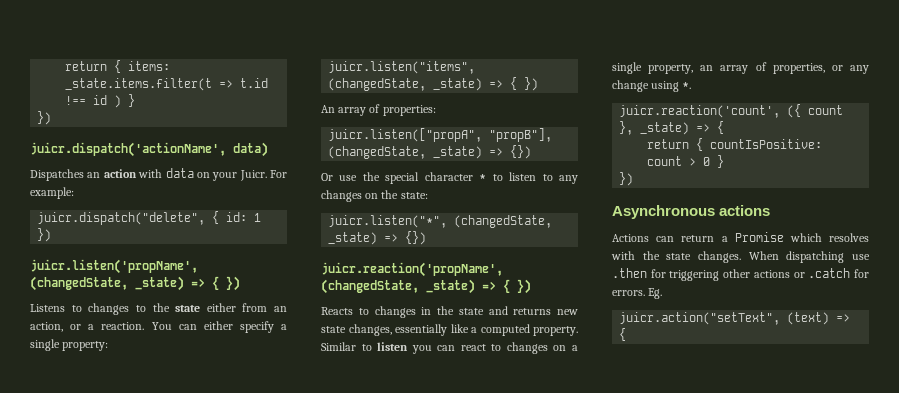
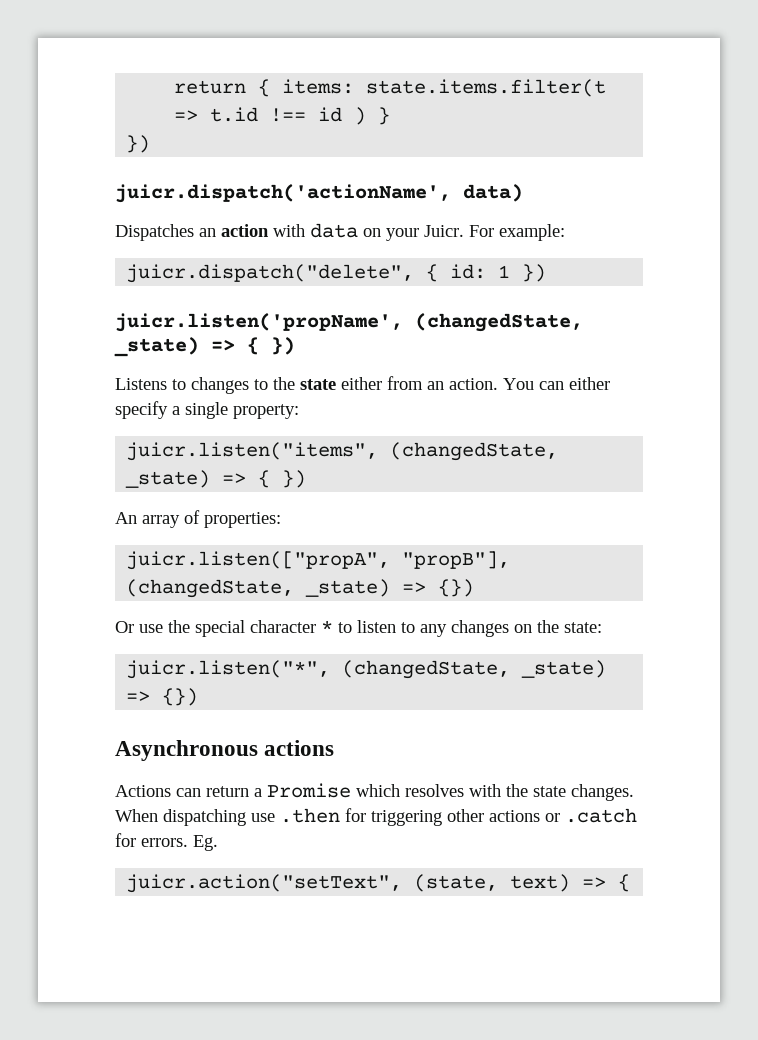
- return { items: _state.items.filter(t => t.id !== id ) }
+ return { items: state.items.filter(t => t.id !== id ) }
- Listens to changes to the state either from an action, or a reaction.
+ Listens to changes to the state either from an action.
- juicr.reaction('propName', (changedState, _state) => { })
- Reacts to changes in the state and returns new state changes, essentially like a computed property. Similar to listen you can react to changes on a single property, an array of properties, or any change using *.
- juicr.reaction('count', ({ count }, _state) => {
- return { countIsPositive: count > 0 }
- })
- juicr.action("setText", (text) => {
+ juicr.action("setText", (state, text) => {

